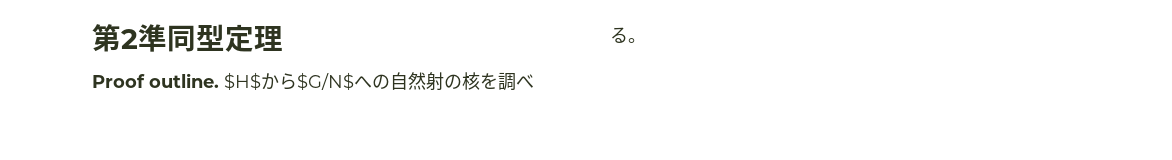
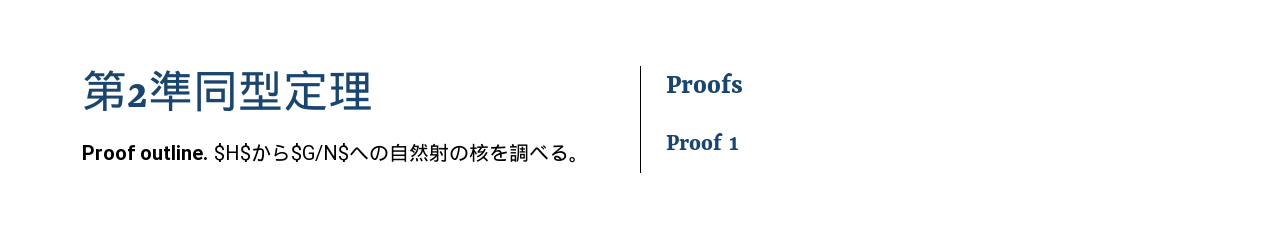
+ Proofs
+ Proof 1

